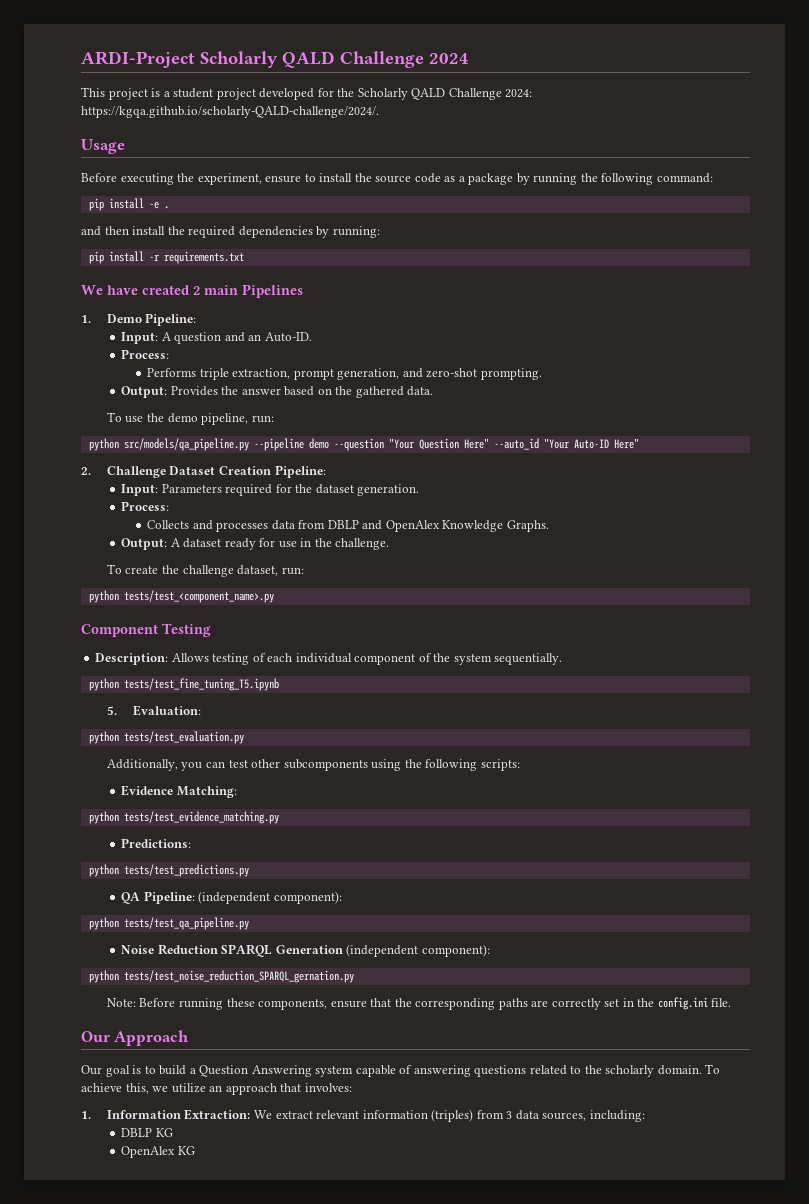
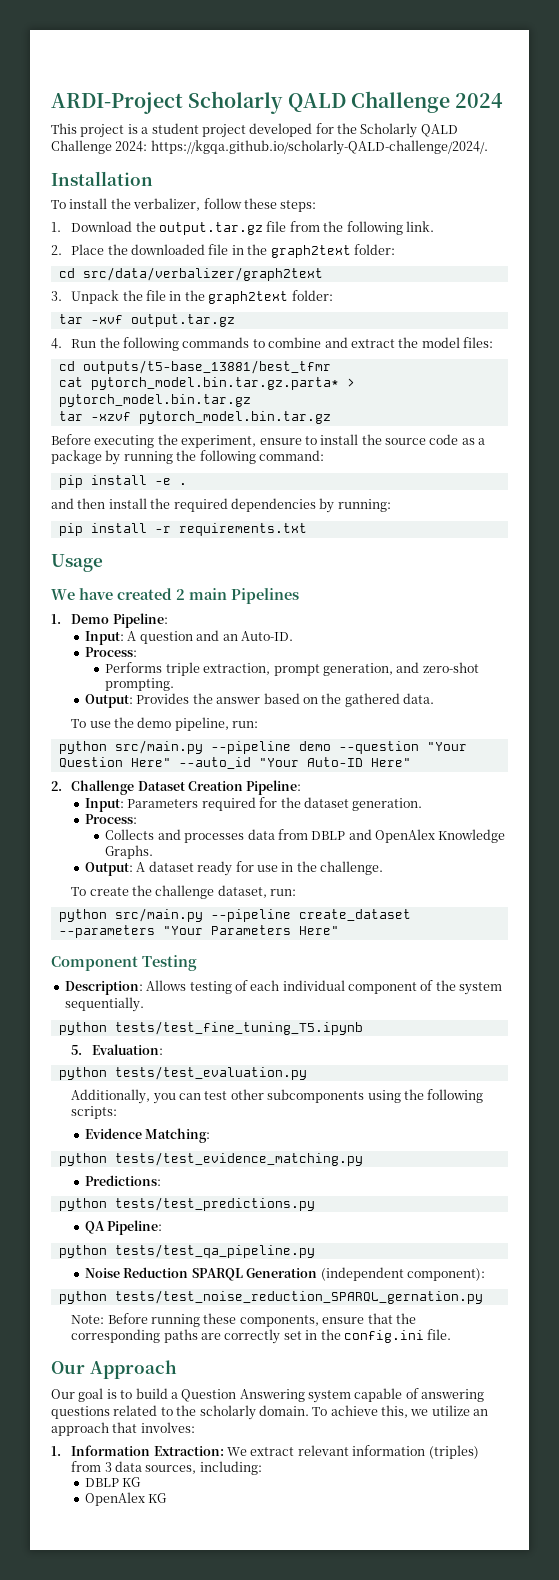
- Usage
+ Installation
+ To install the verbalizer, follow these steps:
+ 1. Download the output.tar.gz file from the following link.
+ 2. Place the downloaded file in the graph2text folder:
+ cd src/data/verbalizer/graph2text
+ 3. Unpack the file in the graph2text folder:
+ tar -xvf output.tar.gz
+ 4. Run the following commands to combine and extract the model files:
+ cd outputs/t5-base_13881/best_tfmr
+ cat pytorch_model.bin.tar.gz.parta* > pytorch_model.bin.tar.gz
+ tar -xzvf pytorch_model.bin.tar.gz
+ Usage
- python src/models/qa_pipeline.py --pipeline demo --question "Your Question Here" --auto_id "Your Auto-ID Here"
+ python src/main.py --pipeline demo --question "Your Question Here" --auto_id "Your Auto-ID Here"
- python tests/test_<component_name>.py
+ python src/main.py --pipeline create_dataset --parameters "Your Parameters Here"
- QA Pipeline: (independent component):
+ QA Pipeline:

